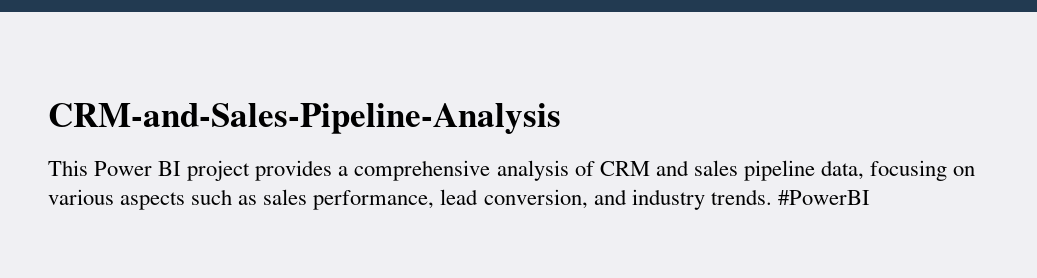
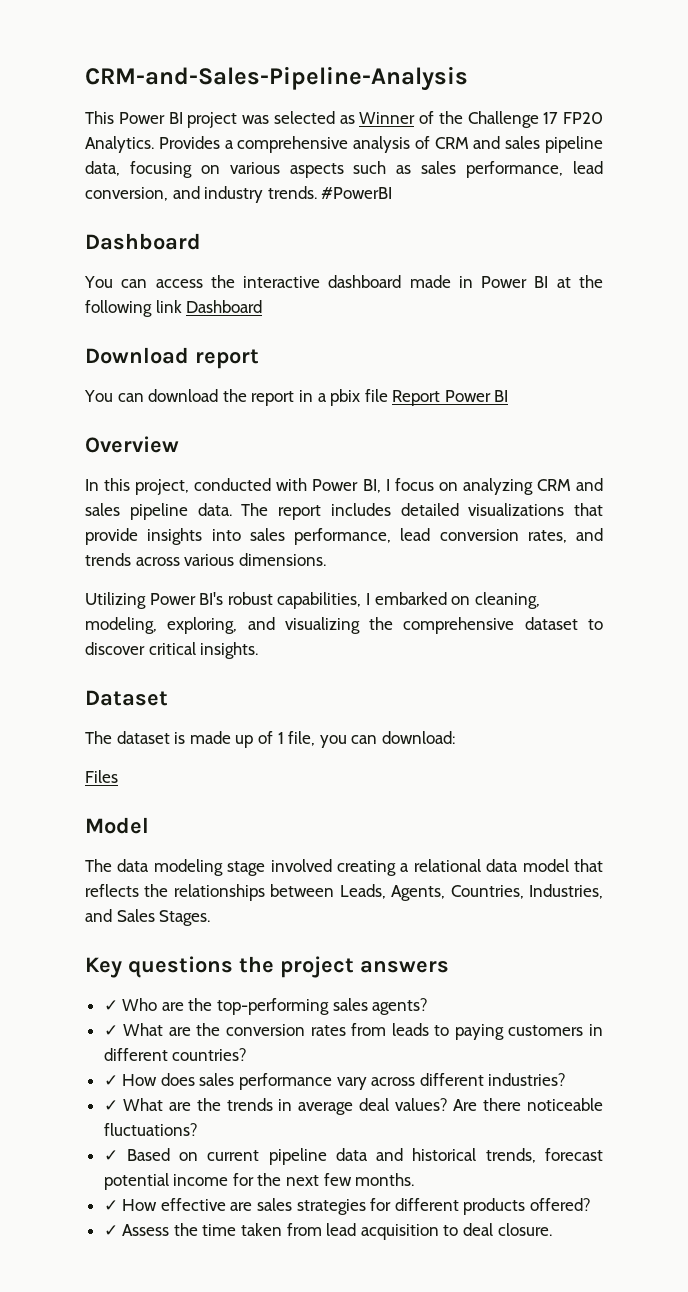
- This Power BI project provides a comprehensive analysis of CRM and sales pipeline data, focusing on various aspects such as sales performance, lead conversion, and industry trends.
+ This Power BI project was selected as Winner of the Challenge 17 FP20 Analytics. Provides a comprehensive analysis of CRM and sales pipeline data, focusing on various aspects such as sales performance, lead conversion, and industry trends.
  #PowerBI
+ Dashboard
+ You can access the interactive dashboard made in Power BI at the following link Dashboard
+ Download report
+ You can download the report in a pbix file Report Power BI
+ Overview
+ In this project, conducted with Power BI, I focus on analyzing CRM and sales pipeline data. The report includes detailed visualizations that provide insights into sales performance, lead conversion rates, and trends across various dimensions.
+ Utilizing Power BI's robust capabilities, I embarked on cleaning, modeling, exploring, and visualizing the comprehensive dataset to discover critical insights.
+ Dataset
+ The dataset is made up of 1 file, you can download:
+ Files
+ Model
+ The data modeling stage involved creating a relational data model that reflects the relationships between Leads, Agents, Countries, Industries, and Sales Stages.
+ Key questions the project answers
+ ✓ Who are the top-performing sales agents?
+ ✓ What are the conversion rates from leads to paying customers in different countries?
+ ✓ How does sales performance vary across different industries?
+ ✓ What are the trends in average deal values? Are there noticeable fluctuations?
+ ✓ Based on current pipeline data and historical trends, forecast potential income for the next few months.
+ ✓ How effective are sales strategies for different products offered?
+ ✓ Assess the time taken from lead acquisition to deal closure.

